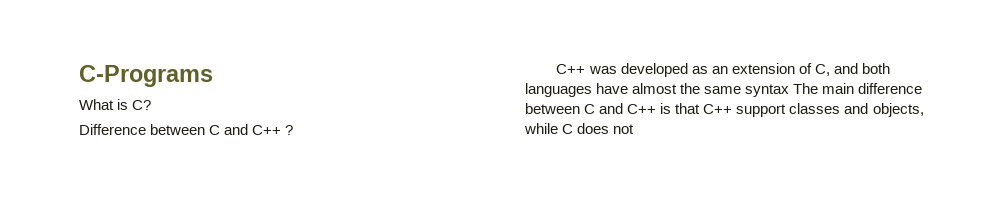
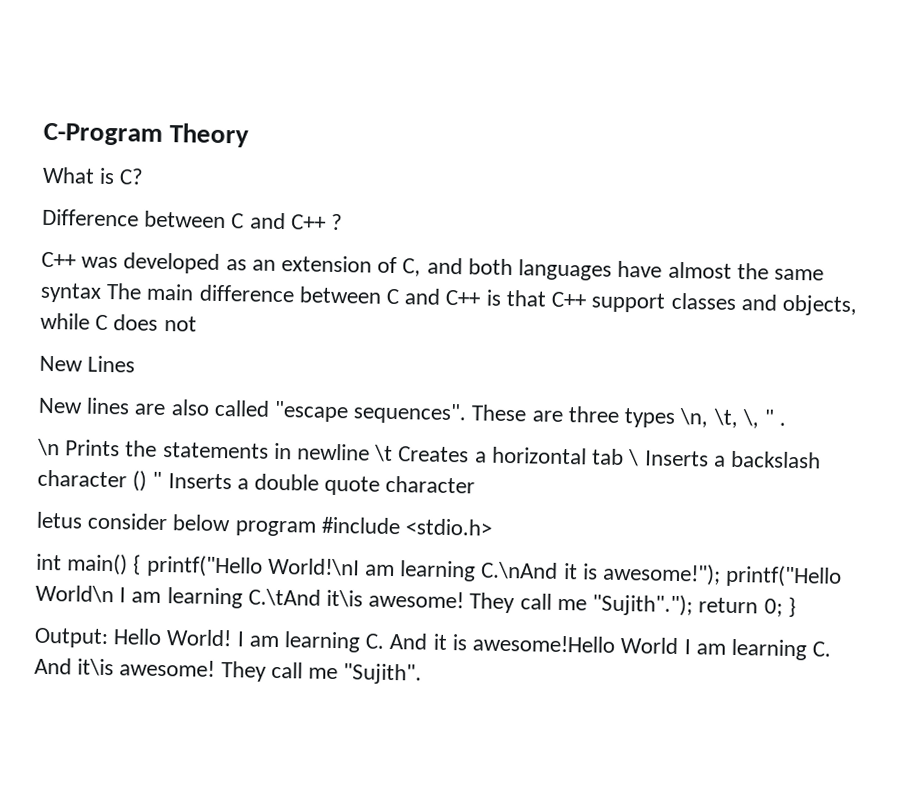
- C-Programs
+ C-Program Theory
+ New Lines
+ New lines are also called "escape sequences". These are three types \n, \t, \, " .
+ \n Prints the statements in newline \t Creates a horizontal tab \ Inserts a backslash character () " Inserts a double quote character
+ letus consider below program #include <stdio.h>
+ int main() { printf("Hello World!\nI am learning C.\nAnd it is awesome!"); printf("Hello World\n I am learning C.\tAnd it\is awesome! They call me "Sujith"."); return 0; }
+ Output: Hello World! I am learning C. And it is awesome!Hello World I am learning C. And it\is awesome! They call me "Sujith".

